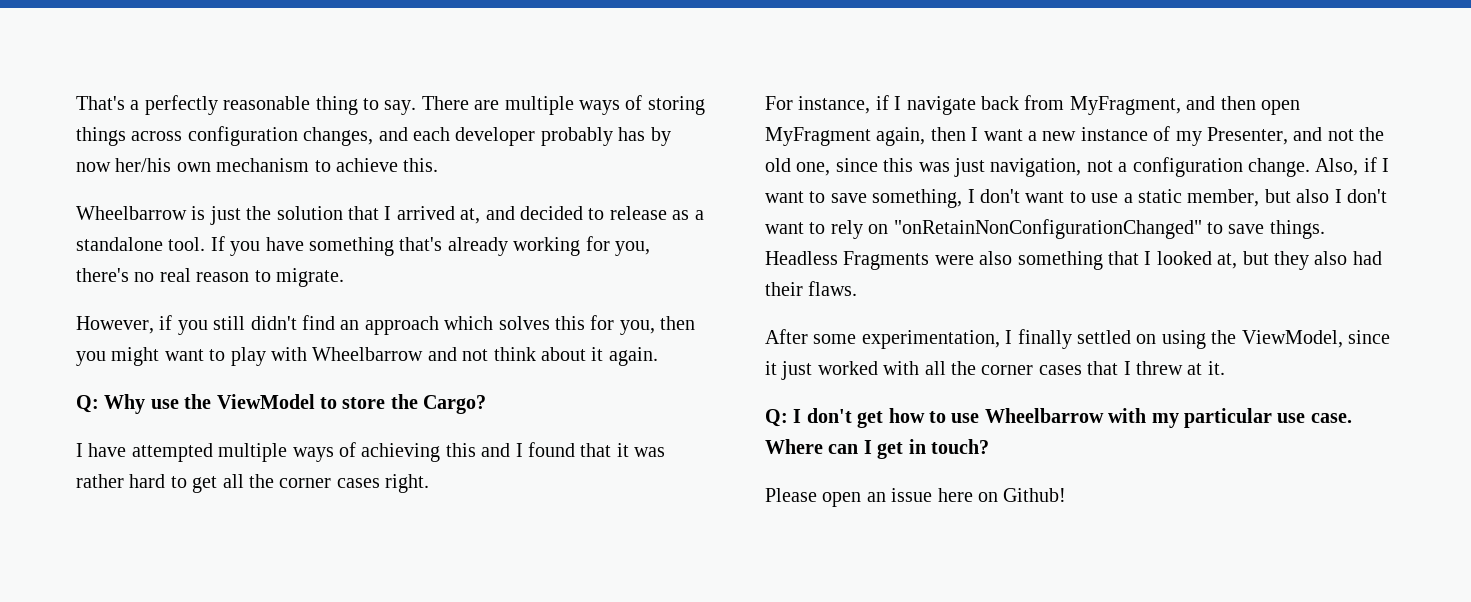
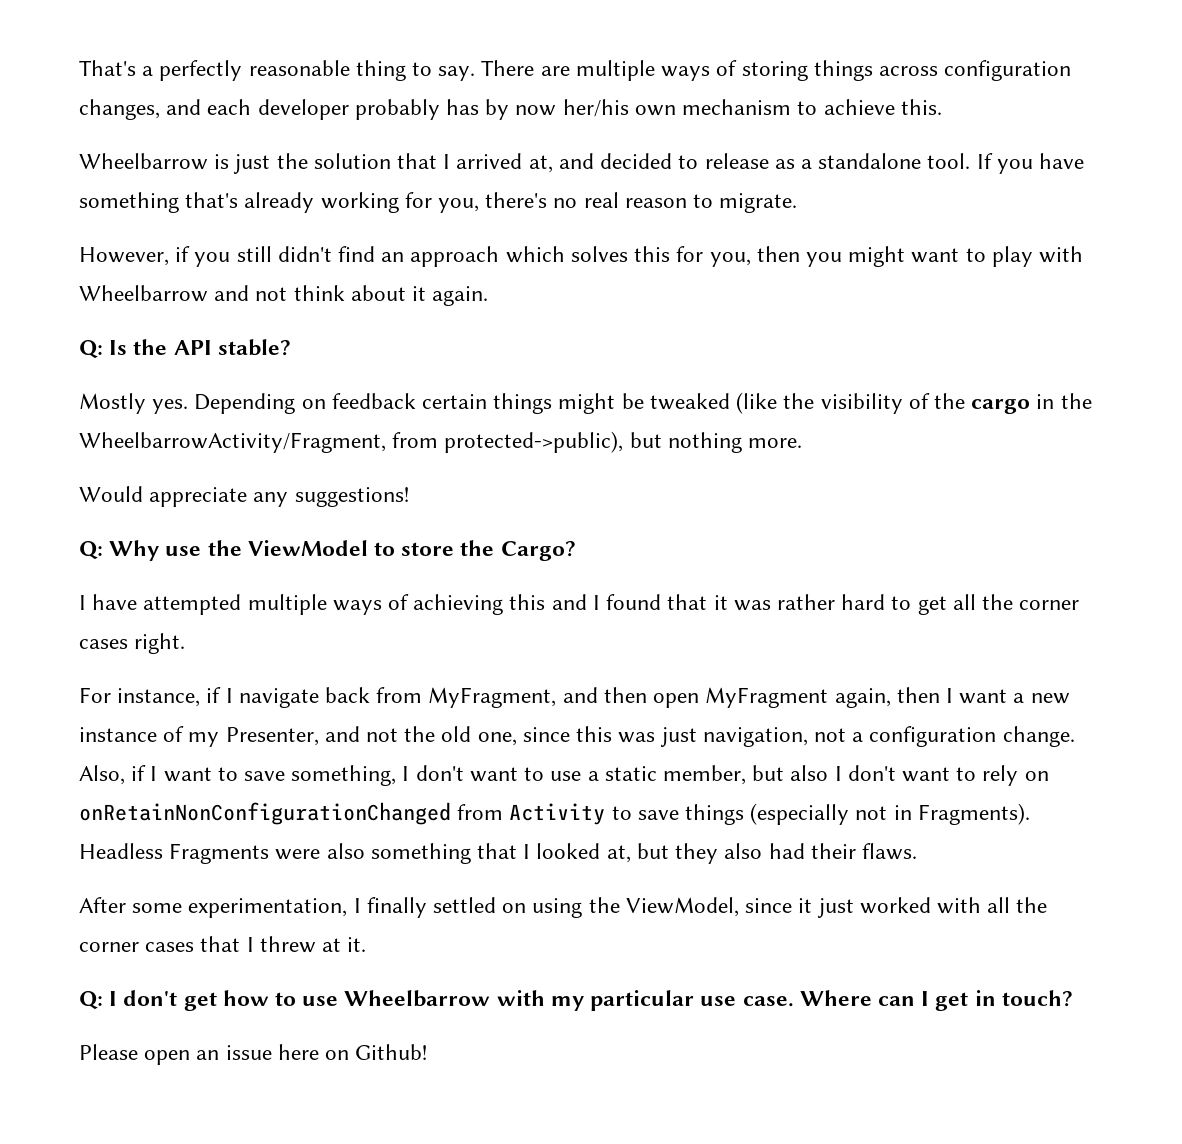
+ Q: Is the API stable?
+ Mostly yes. Depending on feedback certain things might be tweaked (like the visibility of the cargo in the WheelbarrowActivity/Fragment, from protected->public), but nothing more.
+ Would appreciate any suggestions!
- Also, if I want to save something, I don't want to use a static member, but also I don't want to rely on "onRetainNonConfigurationChanged" to save things.
+ Also, if I want to save something, I don't want to use a static member, but also I don't want to rely on onRetainNonConfigurationChanged from Activity to save things (especially not in Fragments).

